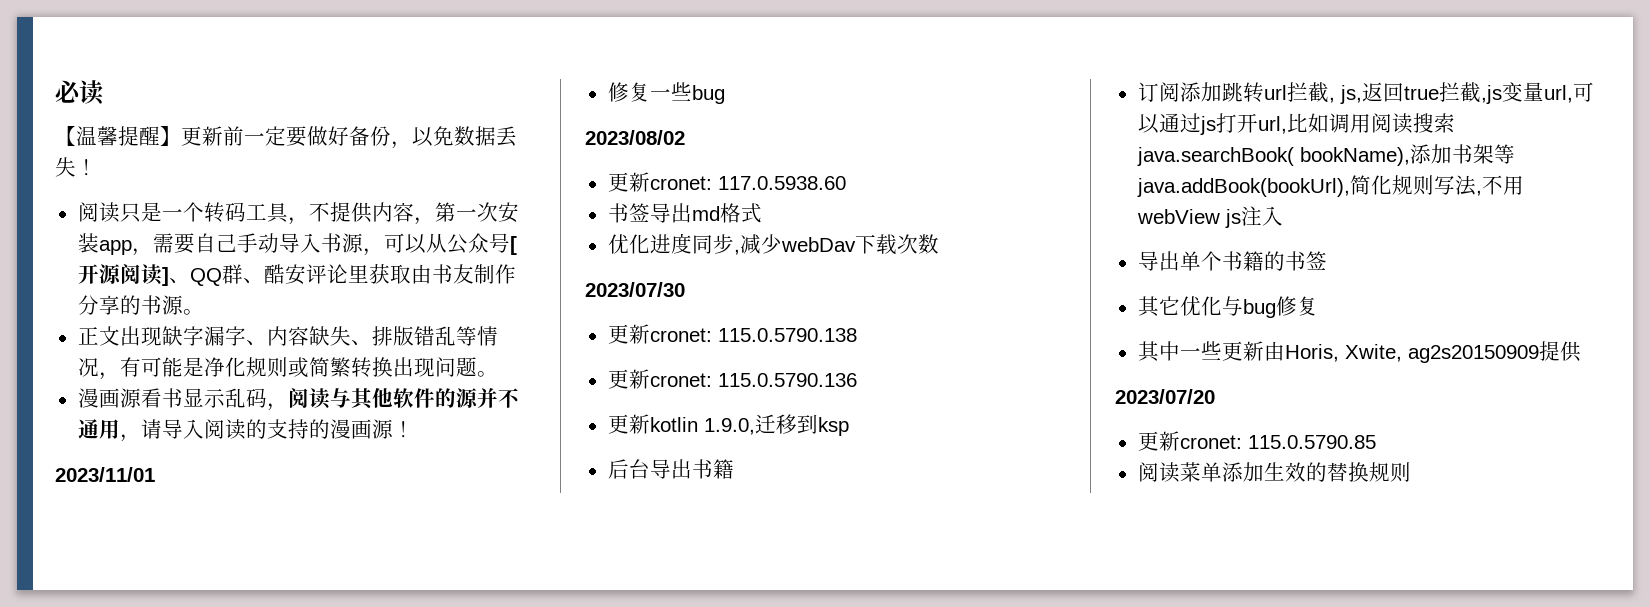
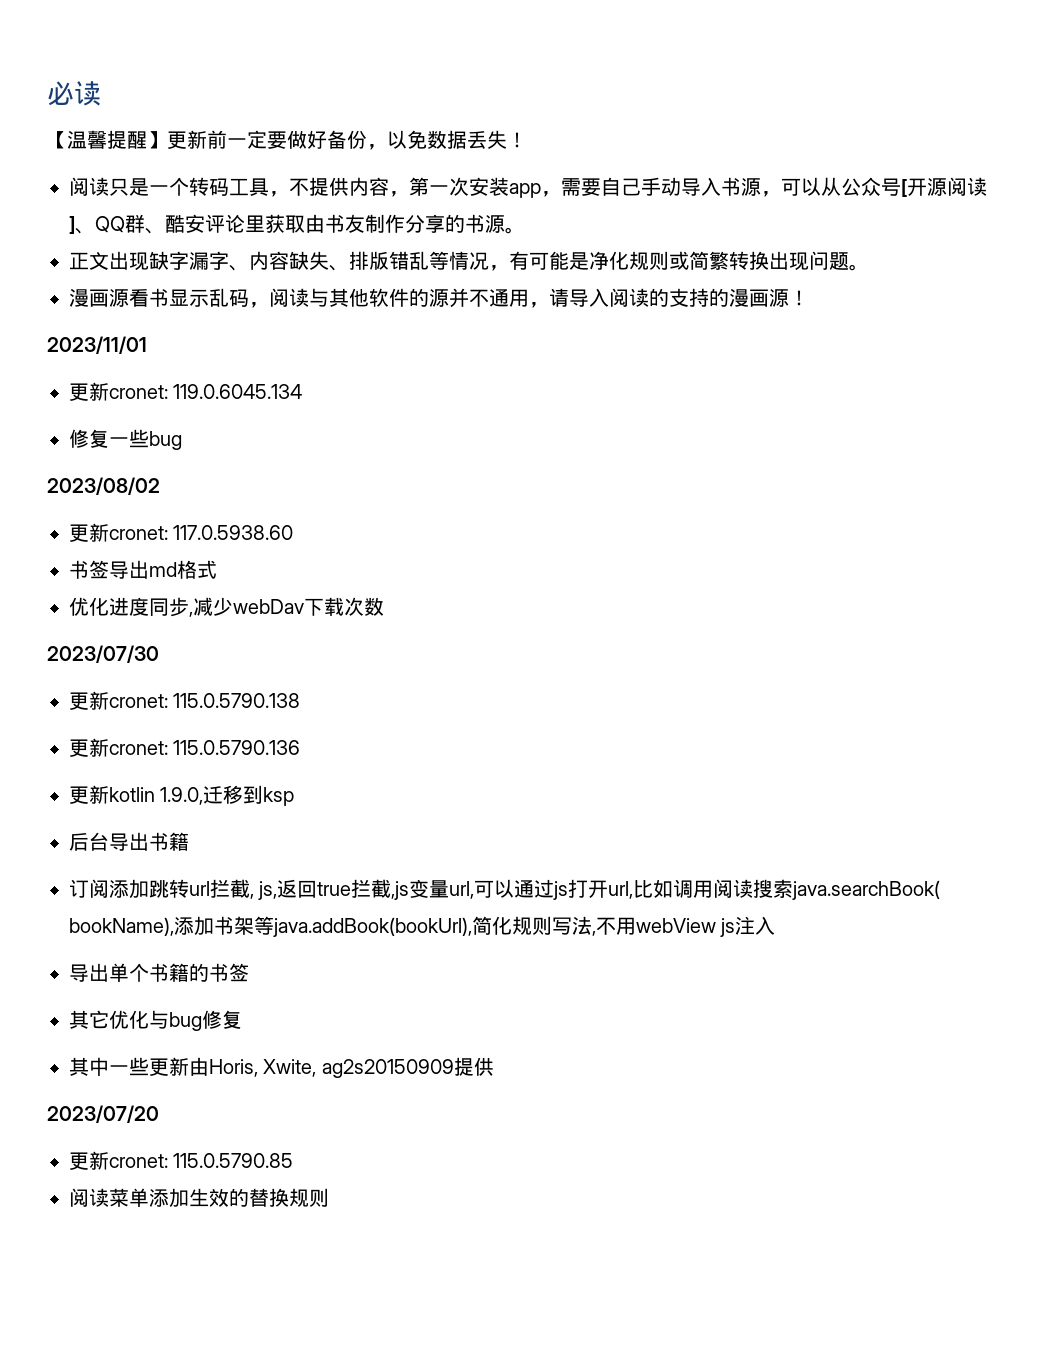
+ 更新cronet: 119.0.6045.134

